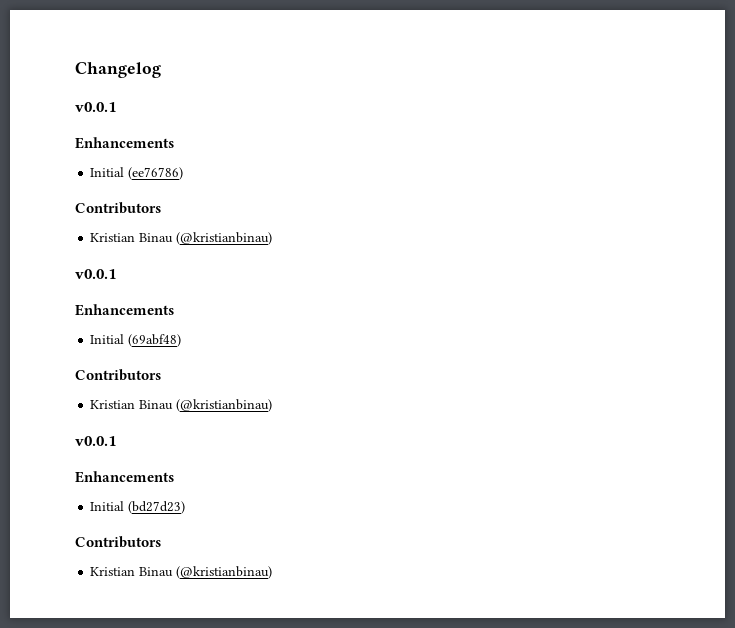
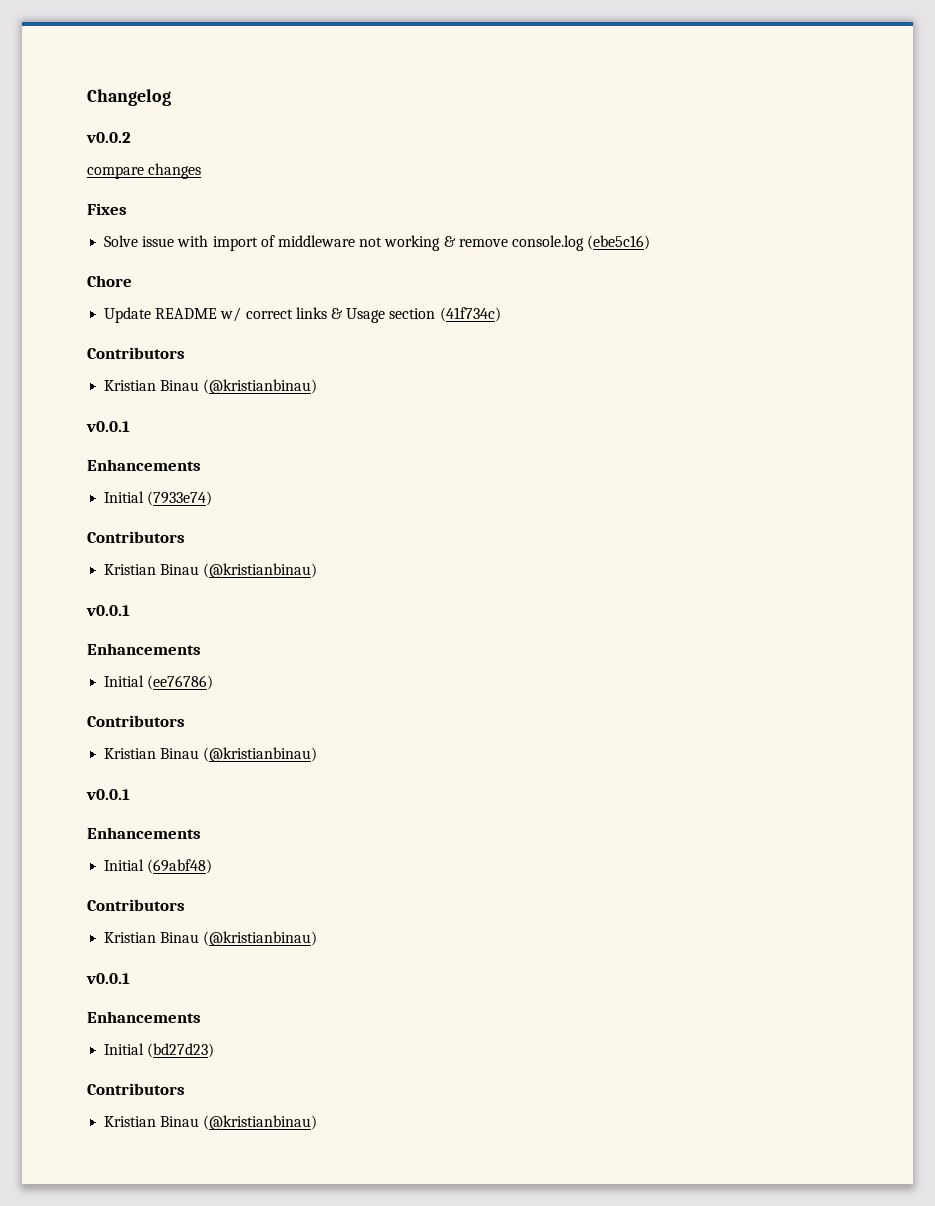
+ v0.0.2
+ compare changes
+ Fixes
+ Solve issue with import of middleware not working & remove console.log (ebe5c16)
+ Chore
+ Update README w/ correct links & Usage section (41f734c)
+ Contributors
+ Kristian Binau (@kristianbinau)
+ v0.0.1
+ Enhancements
+ Initial (7933e74)
+ Contributors
+ Kristian Binau (@kristianbinau)

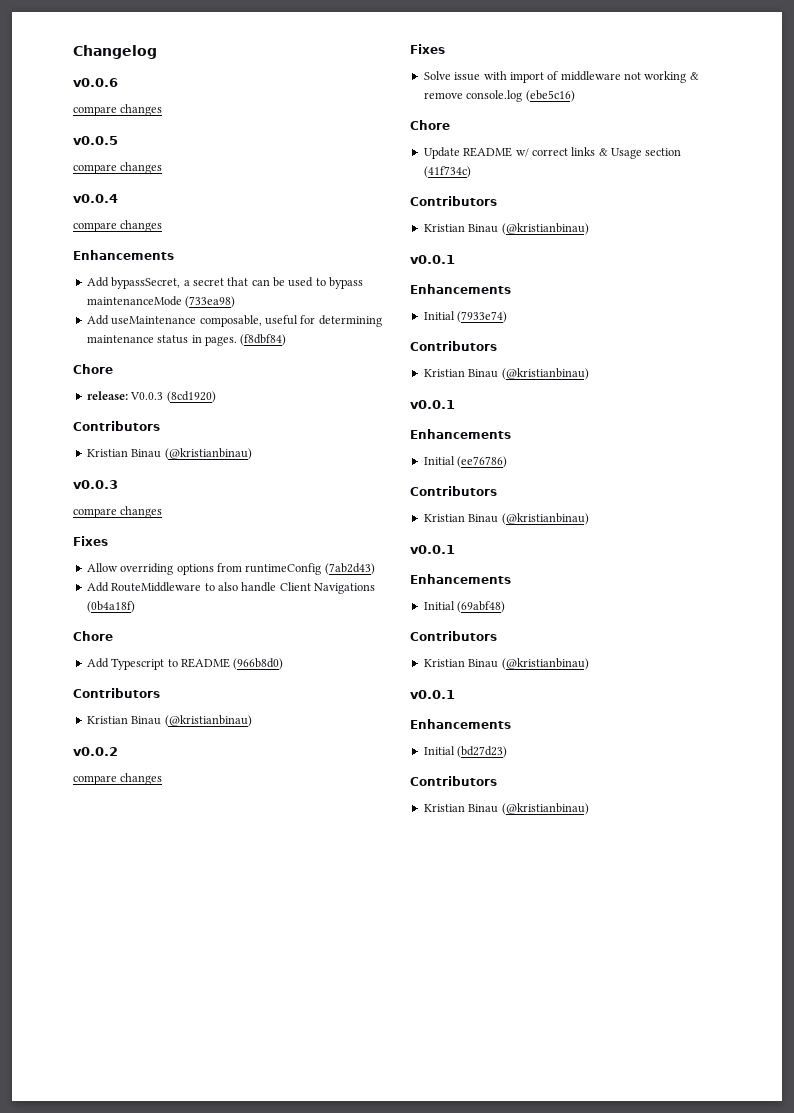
+ v0.0.6
+ compare changes
+ v0.0.5
+ compare changes
+ v0.0.4
+ compare changes
+ Enhancements
+ Add bypassSecret, a secret that can be used to bypass maintenanceMode (733ea98)
+ Add useMaintenance composable, useful for determining maintenance status in pages. (f8dbf84)
+ Chore
+ release: V0.0.3 (8cd1920)
+ Contributors
+ Kristian Binau (@kristianbinau)
+ v0.0.3
+ compare changes
+ Fixes
+ Allow overriding options from runtimeConfig (7ab2d43)
+ Add RouteMiddleware to also handle Client Navigations (0b4a18f)
+ Chore
+ Add Typescript to README (966b8d0)
+ Contributors
+ Kristian Binau (@kristianbinau)

